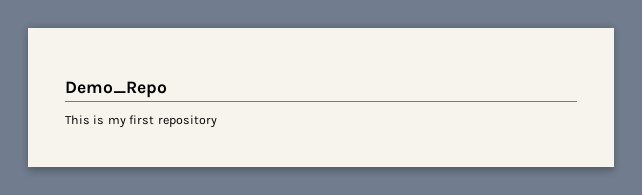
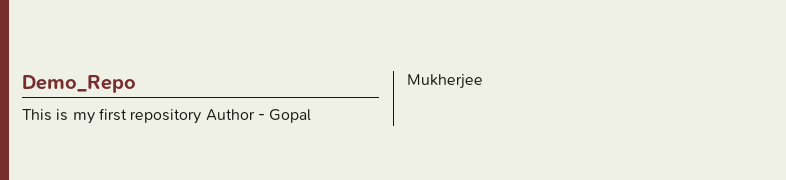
- This is my first repository
+ This is my first repository Author - Gopal Mukherjee

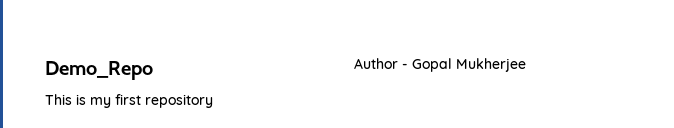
- This is my first repository Author - Gopal Mukherjee
+ This is my first repository
+ Author - Gopal Mukherjee

